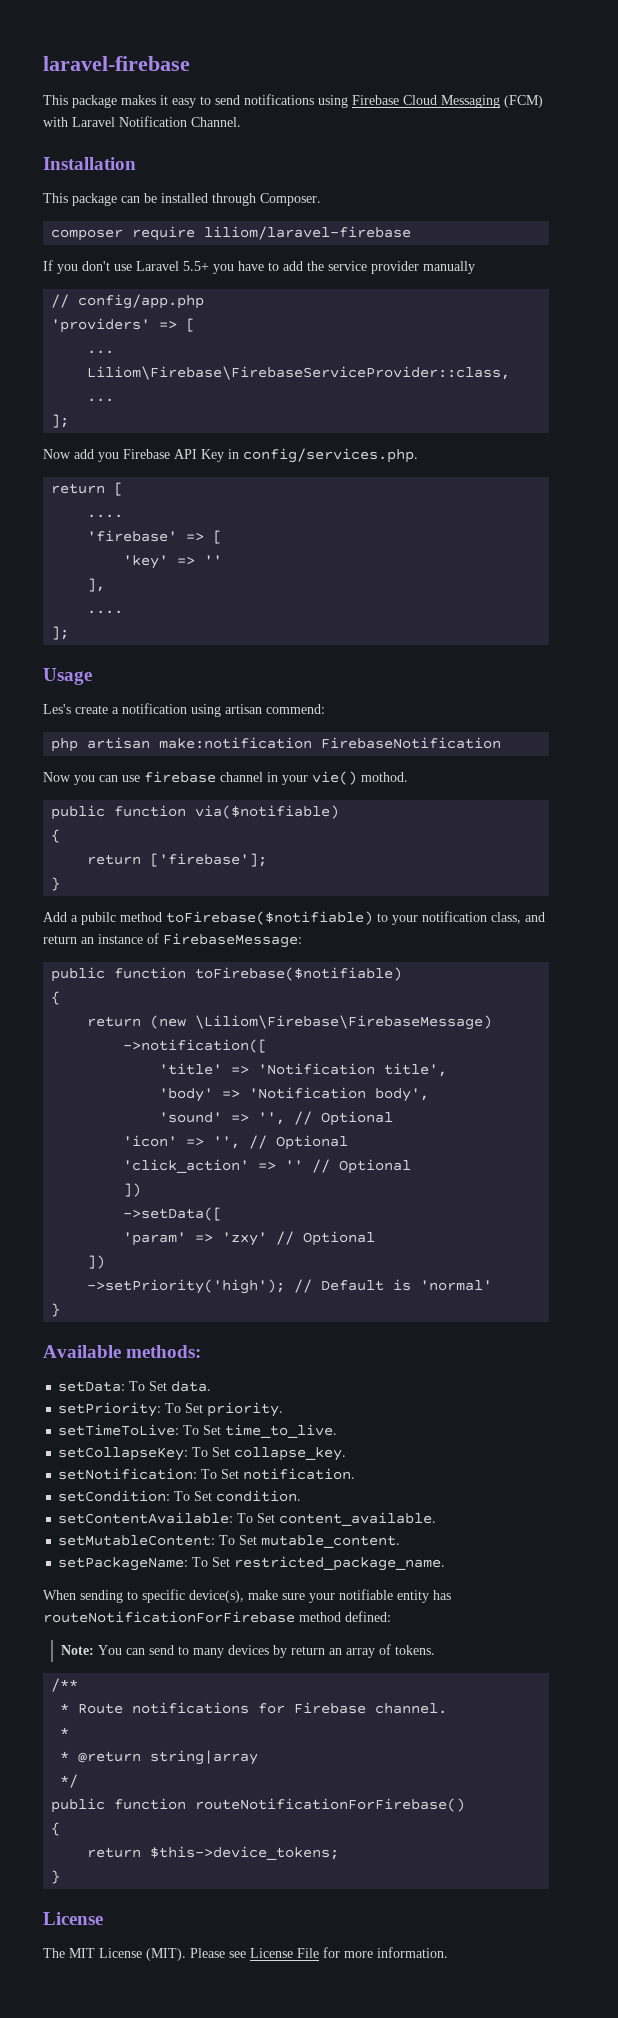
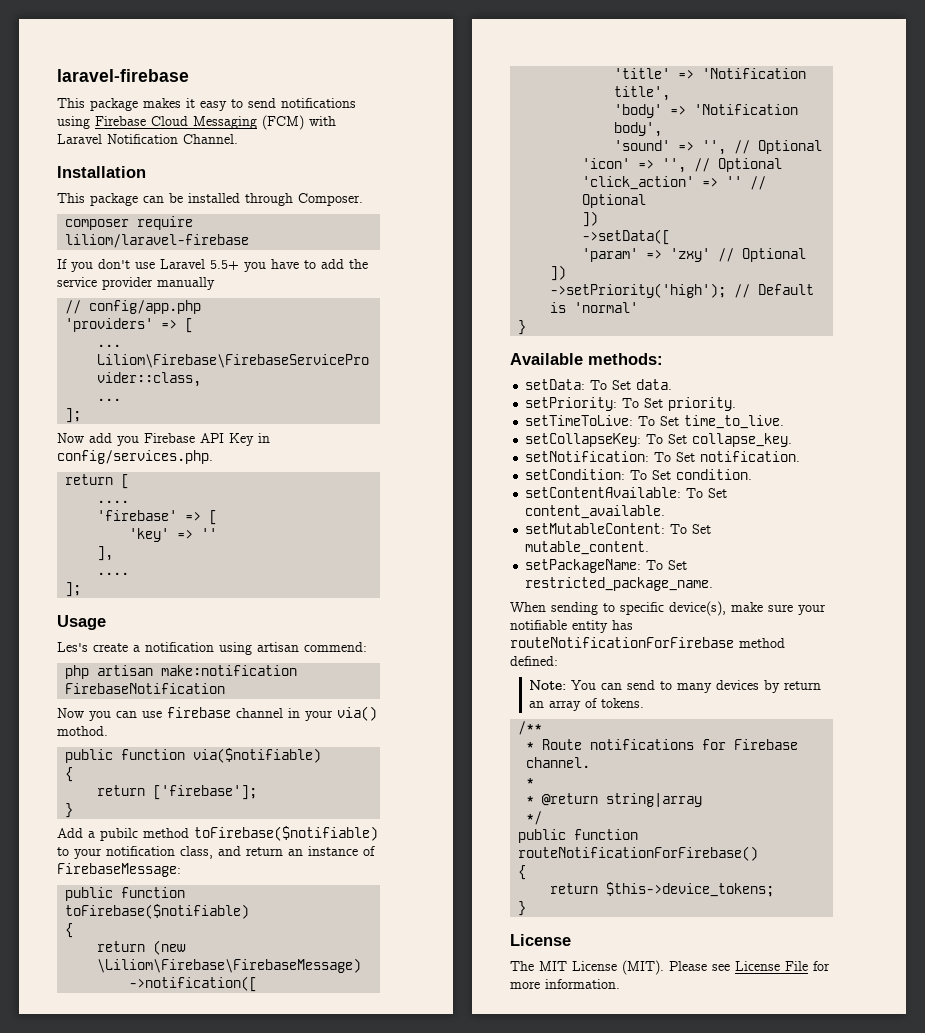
- Now you can use firebase channel in your vie() mothod.
+ Now you can use firebase channel in your via() mothod.

